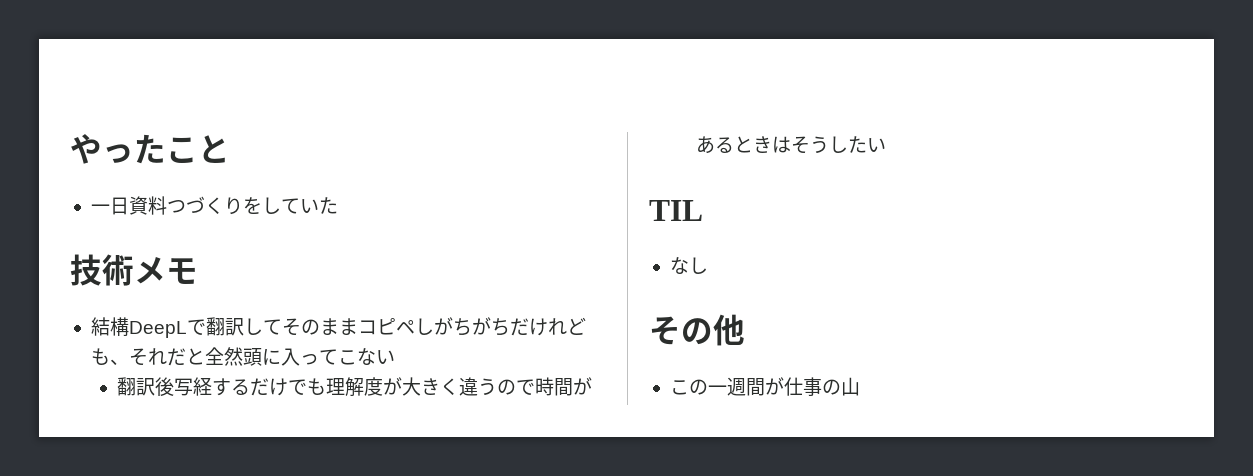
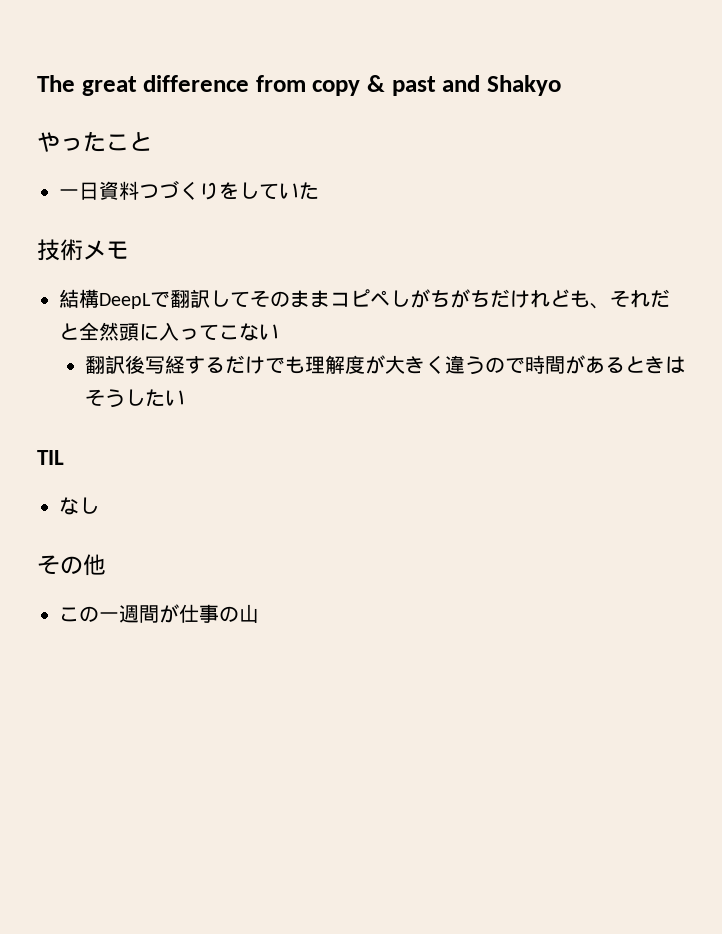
+ The great difference from copy & past and Shakyo

